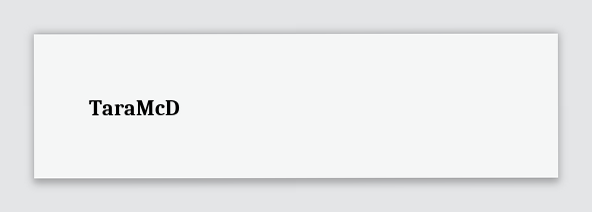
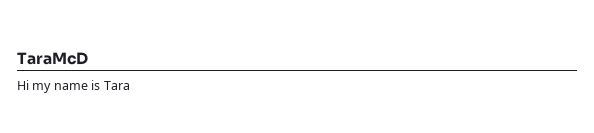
+ Hi my name is Tara

